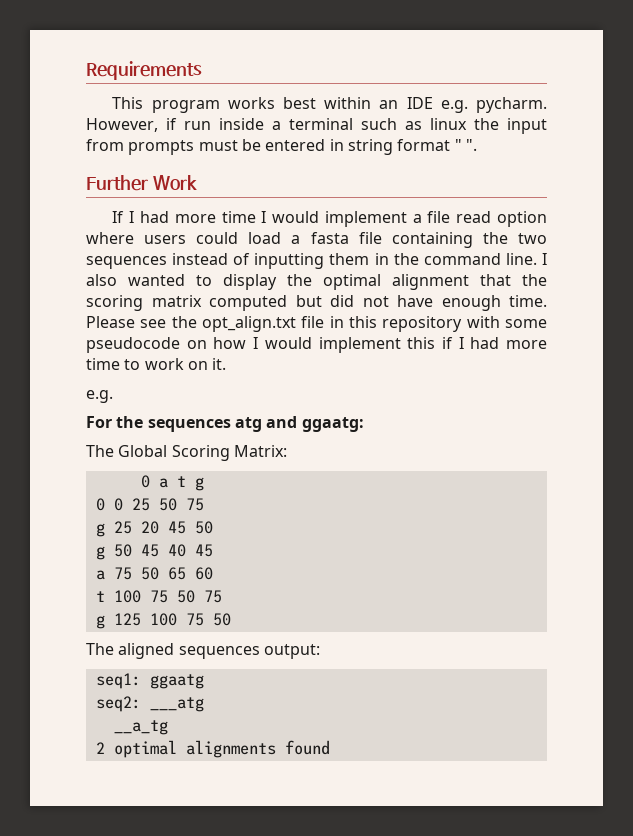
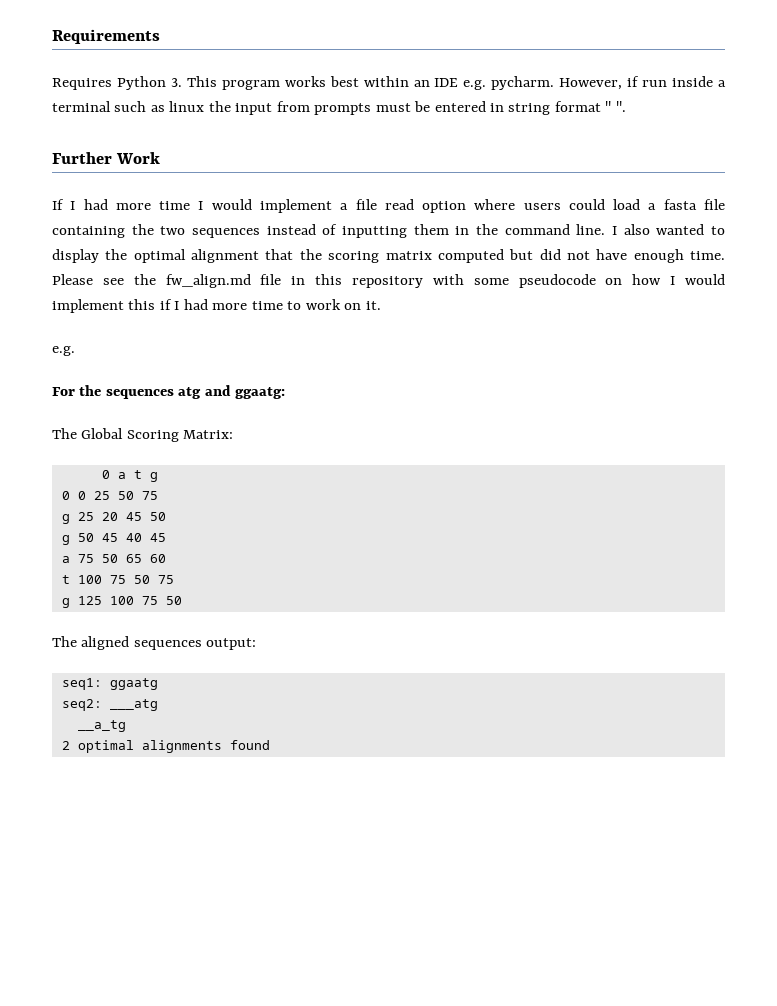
- This program works best within an IDE e.g. pycharm.
+ Requires Python 3. This program works best within an IDE e.g. pycharm.
- Please see the opt_align.txt file in this repository with some pseudocode on how I would implement this if I had more time to work on it.
+ Please see the fw_align.md file in this repository with some pseudocode on how I would implement this if I had more time to work on it.

